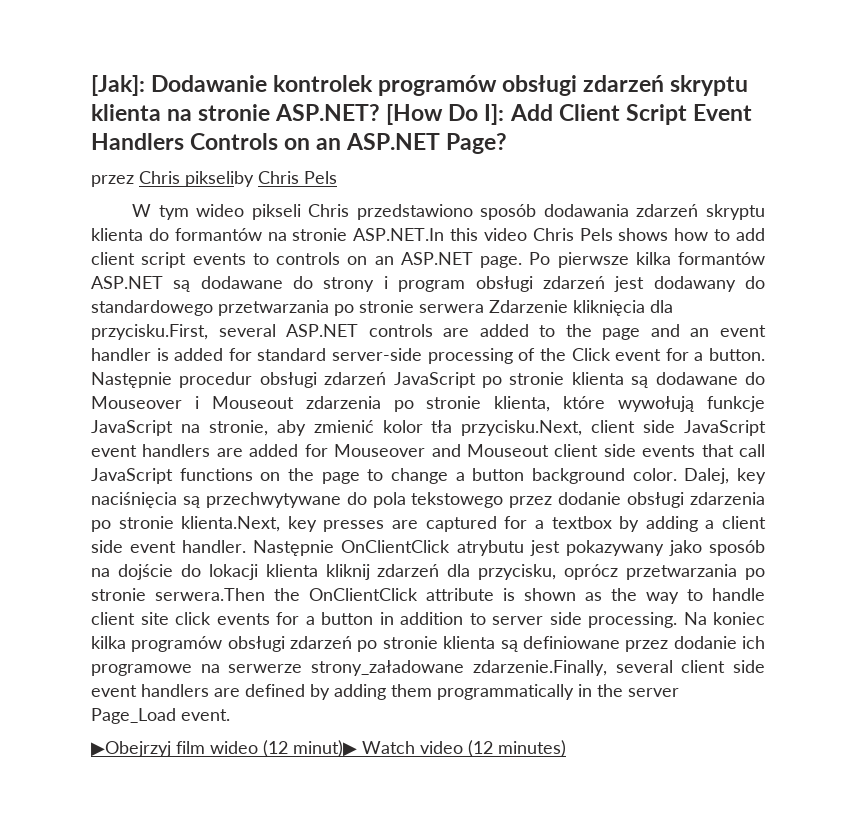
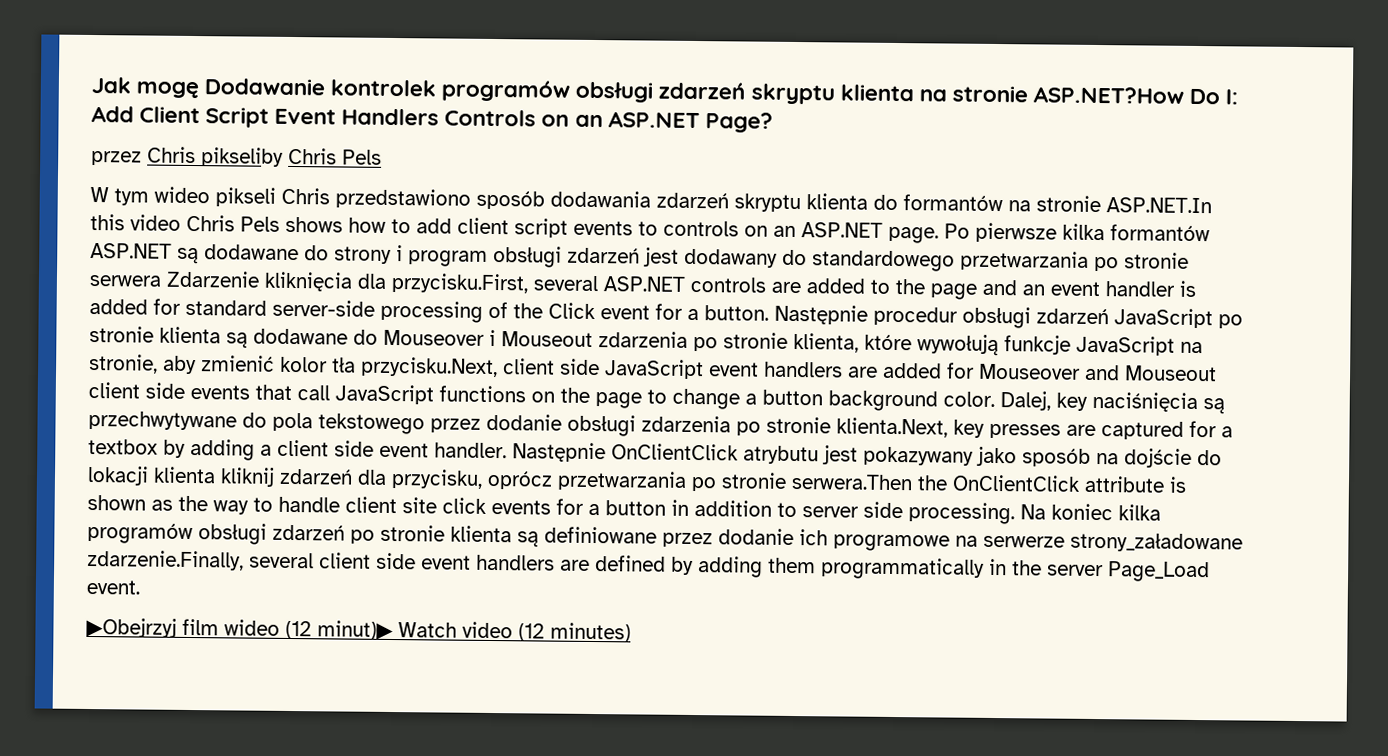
- [Jak]: Dodawanie kontrolek programów obsługi zdarzeń skryptu klienta na stronie ASP.NET? [How Do I]: Add Client Script Event Handlers Controls on an ASP.NET Page?
+ Jak mogę Dodawanie kontrolek programów obsługi zdarzeń skryptu klienta na stronie ASP.NET?How Do I: Add Client Script Event Handlers Controls on an ASP.NET Page?

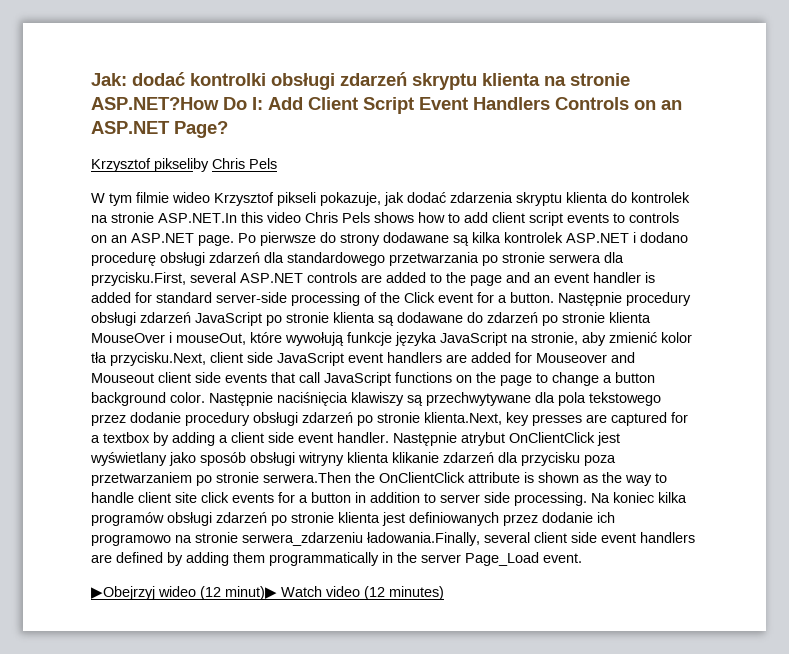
- Jak mogę Dodawanie kontrolek programów obsługi zdarzeń skryptu klienta na stronie ASP.NET?How Do I: Add Client Script Event Handlers Controls on an ASP.NET Page?
+ Jak: dodać kontrolki obsługi zdarzeń skryptu klienta na stronie ASP.NET?How Do I: Add Client Script Event Handlers Controls on an ASP.NET Page?
- przez Chris pikseliby Chris Pels
+ Krzysztof pikseliby Chris Pels
- W tym wideo pikseli Chris przedstawiono sposób dodawania zdarzeń skryptu klienta do formantów na stronie ASP.NET.In this video Chris Pels shows how to add client script events to controls on an ASP.NET page.
+ W tym filmie wideo Krzysztof pikseli pokazuje, jak dodać zdarzenia skryptu klienta do kontrolek na stronie ASP.NET.In this video Chris Pels shows how to add client script events to controls on an ASP.NET page.
- Po pierwsze kilka formantów ASP.NET są dodawane do strony i program obsługi zdarzeń jest dodawany do standardowego przetwarzania po stronie serwera Zdarzenie kliknięcia dla przycisku.First, several ASP.NET controls are added to the page and an event handler is added for standard server-side processing of the Click event for a button.
+ Po pierwsze do strony dodawane są kilka kontrolek ASP.NET i dodano procedurę obsługi zdarzeń dla standardowego przetwarzania po stronie serwera dla przycisku.First, several ASP.NET controls are added to the page and an event handler is added for standard server-side processing of the Click event for a button.
- Następnie procedur obsługi zdarzeń JavaScript po stronie klienta są dodawane do Mouseover i Mouseout zdarzenia po stronie klienta, które wywołują funkcje JavaScript na stronie, aby zmienić kolor tła przycisku.Next, client side JavaScript event handlers are added for Mouseover and Mouseout client side events that call JavaScript functions on the page to change a button background color.
+ Następnie procedury obsługi zdarzeń JavaScript po stronie klienta są dodawane do zdarzeń po stronie klienta MouseOver i mouseOut, które wywołują funkcje języka JavaScript na stronie, aby zmienić kolor tła przycisku.Next, client side JavaScript event handlers are added for Mouseover and Mouseout client side events that call JavaScript functions on the page to change a button background color.
- Dalej, key naciśnięcia są przechwytywane do pola tekstowego przez dodanie obsługi zdarzenia po stronie klienta.Next, key presses are captured for a textbox by adding a client side event handler.
+ Następnie naciśnięcia klawiszy są przechwytywane dla pola tekstowego przez dodanie procedury obsługi zdarzeń po stronie klienta.Next, key presses are captured for a textbox by adding a client side event handler.
- Następnie OnClientClick atrybutu jest pokazywany jako sposób na dojście do lokacji klienta kliknij zdarzeń dla przycisku, oprócz przetwarzania po stronie serwera.Then the OnClientClick attribute is shown as the way to handle client site click events for a button in addition to server side processing.
+ Następnie atrybut OnClientClick jest wyświetlany jako sposób obsługi witryny klienta klikanie zdarzeń dla przycisku poza przetwarzaniem po stronie serwera.Then the OnClientClick attribute is shown as the way to handle client site click events for a button in addition to server side processing.
- Na koniec kilka programów obsługi zdarzeń po stronie klienta są definiowane przez dodanie ich programowe na serwerze strony_załadowane zdarzenie.Finally, several client side event handlers are defined by adding them programmatically in the server Page_Load event.
+ Na koniec kilka programów obsługi zdarzeń po stronie klienta jest definiowanych przez dodanie ich programowo na stronie serwera_zdarzeniu ładowania.Finally, several client side event handlers are defined by adding them programmatically in the server Page_Load event.
- ▶Obejrzyj film wideo (12 minut)▶ Watch video (12 minutes)
+ ▶Obejrzyj wideo (12 minut)▶ Watch video (12 minutes)

